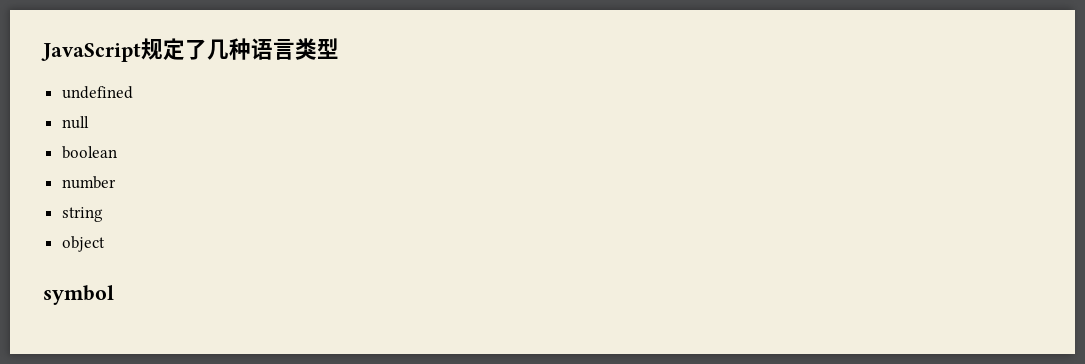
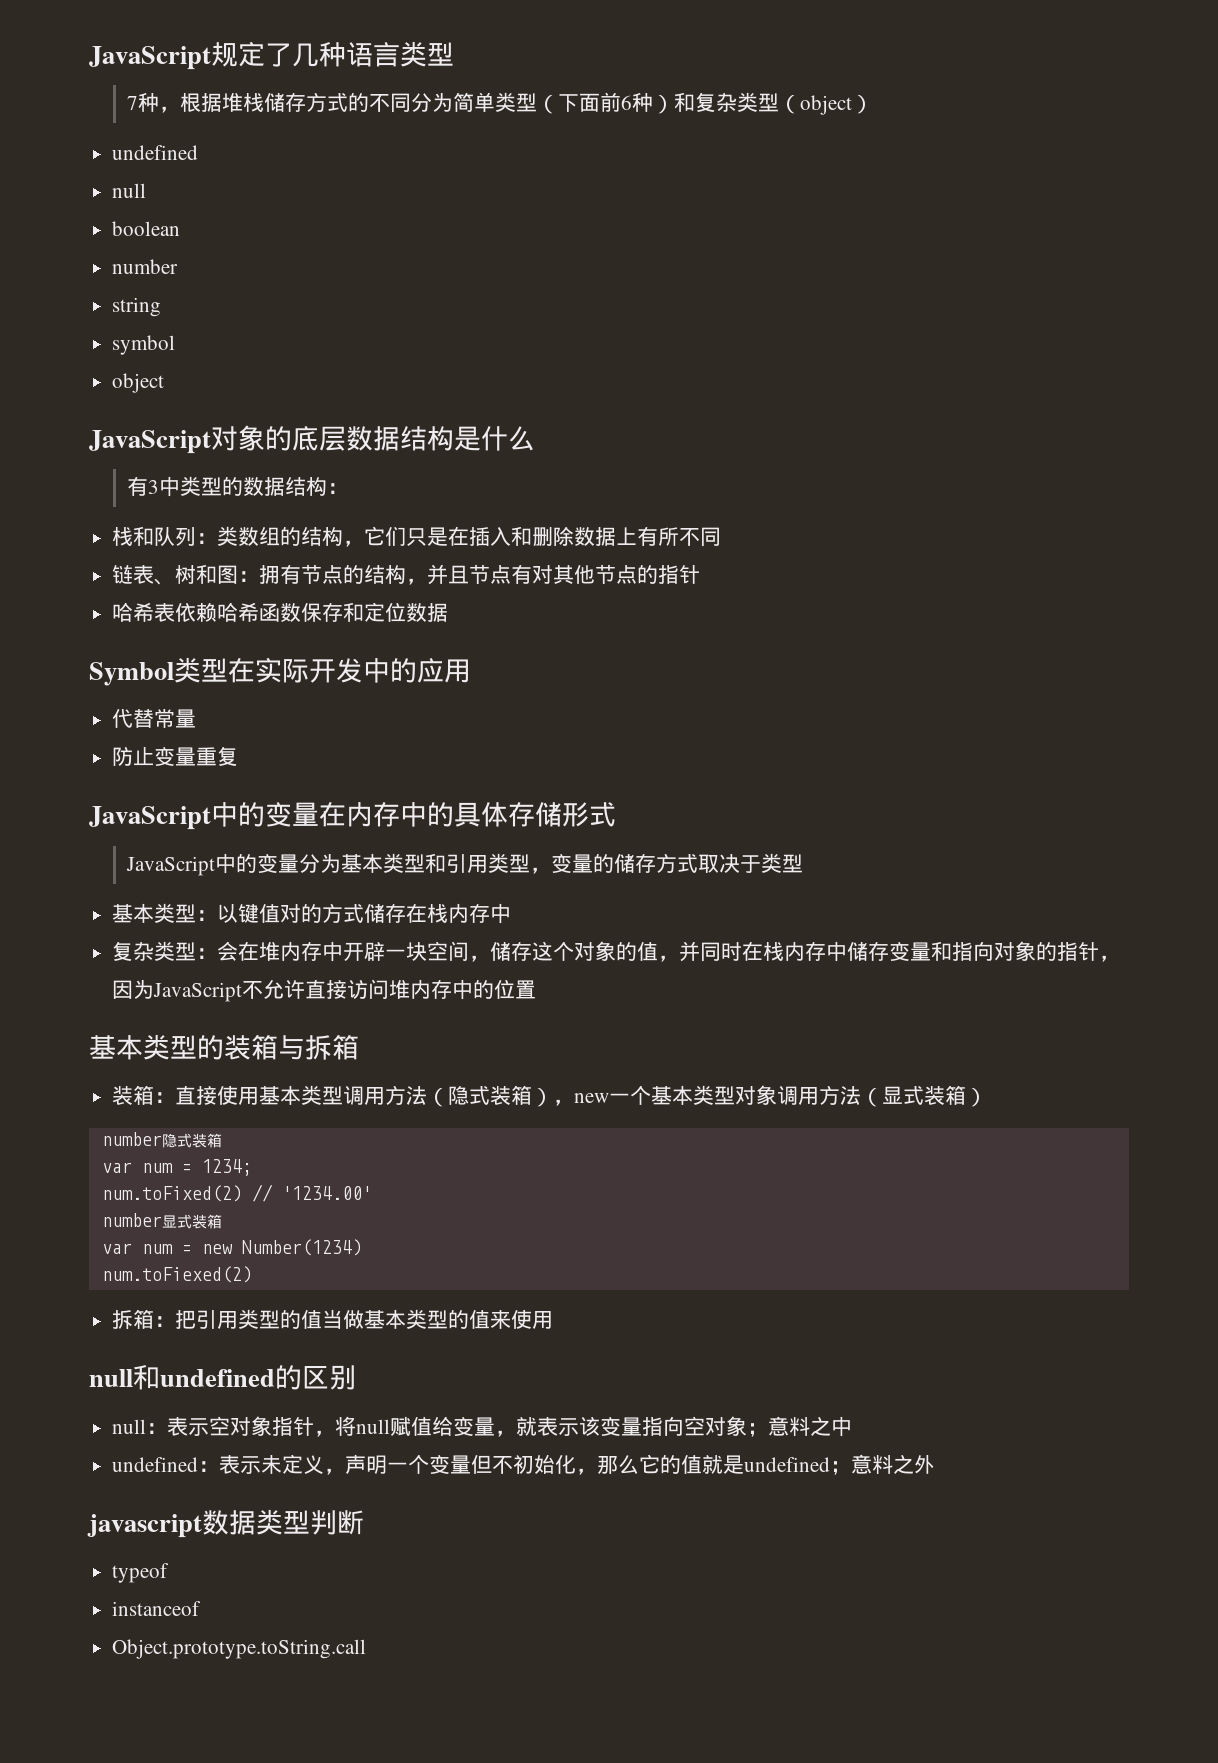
+ 7种，根据堆栈储存方式的不同分为简单类型（下面前6种）和复杂类型（object）
+ symbol
- symbol
+ JavaScript对象的底层数据结构是什么
+ 有3中类型的数据结构：
+ 栈和队列：类数组的结构，它们只是在插入和删除数据上有所不同
+ 链表、树和图：拥有节点的结构，并且节点有对其他节点的指针
+ 哈希表依赖哈希函数保存和定位数据
+ Symbol类型在实际开发中的应用
+ 代替常量
+ 防止变量重复
+ JavaScript中的变量在内存中的具体存储形式
+ JavaScript中的变量分为基本类型和引用类型，变量的储存方式取决于类型
+ 基本类型：以键值对的方式储存在栈内存中
+ 复杂类型：会在堆内存中开辟一块空间，储存这个对象的值，并同时在栈内存中储存变量和指向对象的指针，因为JavaScript不允许直接访问堆内存中的位置
+ 基本类型的装箱与拆箱
+ 装箱：直接使用基本类型调用方法（隐式装箱），new一个基本类型对象调用方法（显式装箱）
+ number隐式装箱
+ var num = 1234;
+ num.toFixed(2) // '1234.00'
+ number显式装箱
+ var num = new Number(1234)
+ num.toFiexed(2)
+ 拆箱：把引用类型的值当做基本类型的值来使用
+ null和undefined的区别
+ null：表示空对象指针，将null赋值给变量，就表示该变量指向空对象；意料之中
+ undefined：表示未定义，声明一个变量但不初始化，那么它的值就是undefined；意料之外
+ javascript数据类型判断
+ typeof
+ instanceof
+ Object.prototype.toString.call

